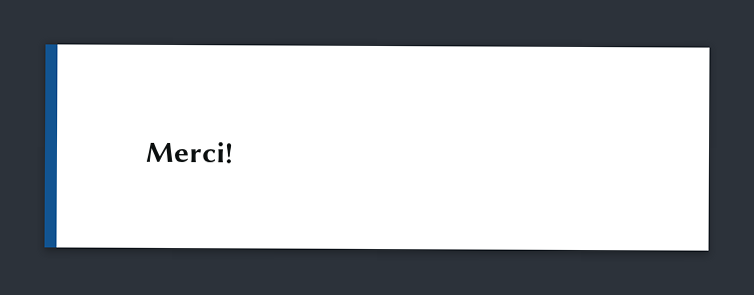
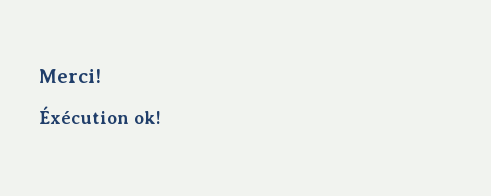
+ Éxécution ok!

